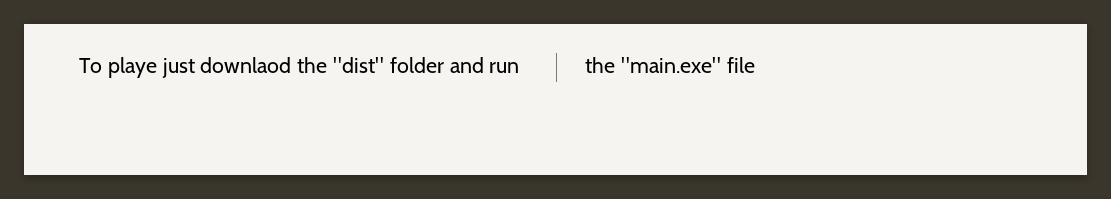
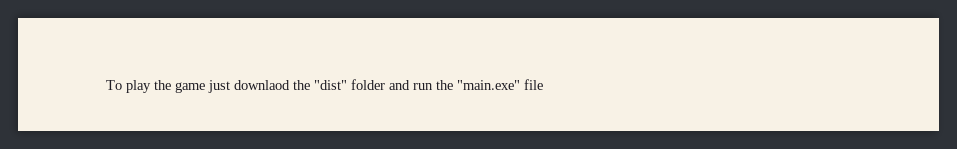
- To playe just downlaod the "dist" folder and run the "main.exe" file
+ To play the game just downlaod the "dist" folder and run the "main.exe" file

